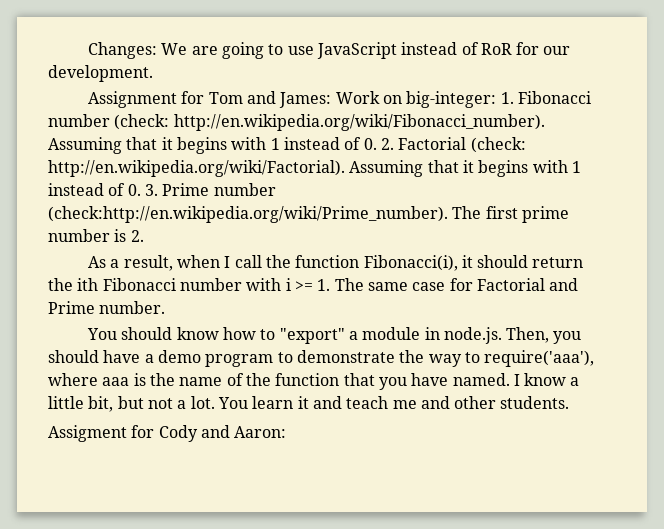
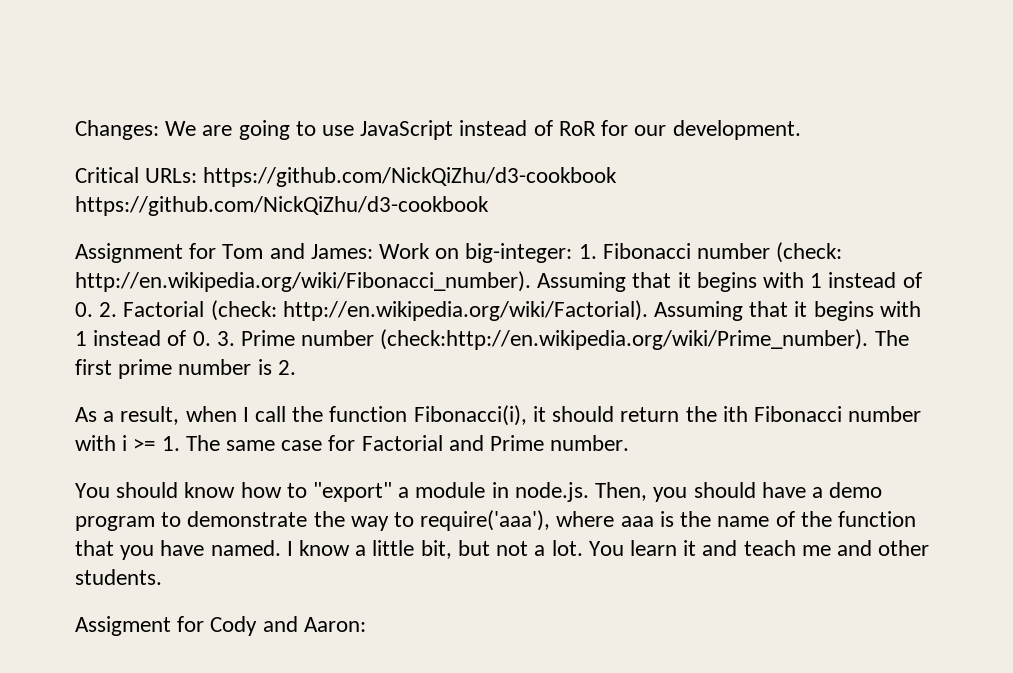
+ Critical URLs: https://github.com/NickQiZhu/d3-cookbook https://github.com/NickQiZhu/d3-cookbook

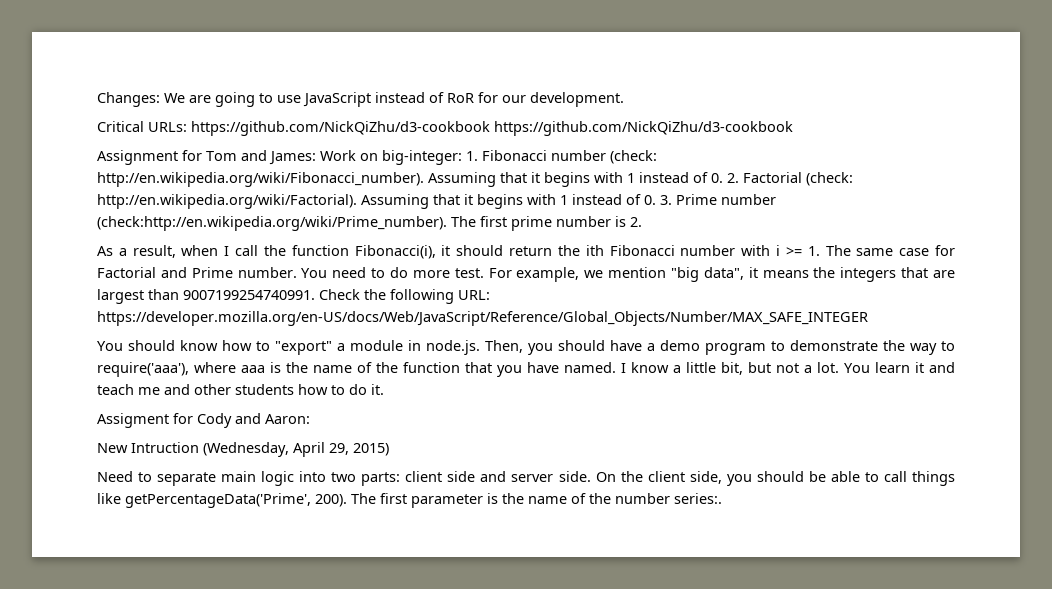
+ You need to do more test. For example, we mention "big data", it means the integers that are largest than 9007199254740991. Check the following URL: https://developer.mozilla.org/en-US/docs/Web/JavaScript/Reference/Global_Objects/Number/MAX_SAFE_INTEGER
- You learn it and teach me and other students.
+ You learn it and teach me and other students how to do it.
+ New Intruction (Wednesday, April 29, 2015)
+ Need to separate main logic into two parts: client side and server side. On the client side, you should be able to call things like getPercentageData('Prime', 200). The first parameter is the name of the number series:.

